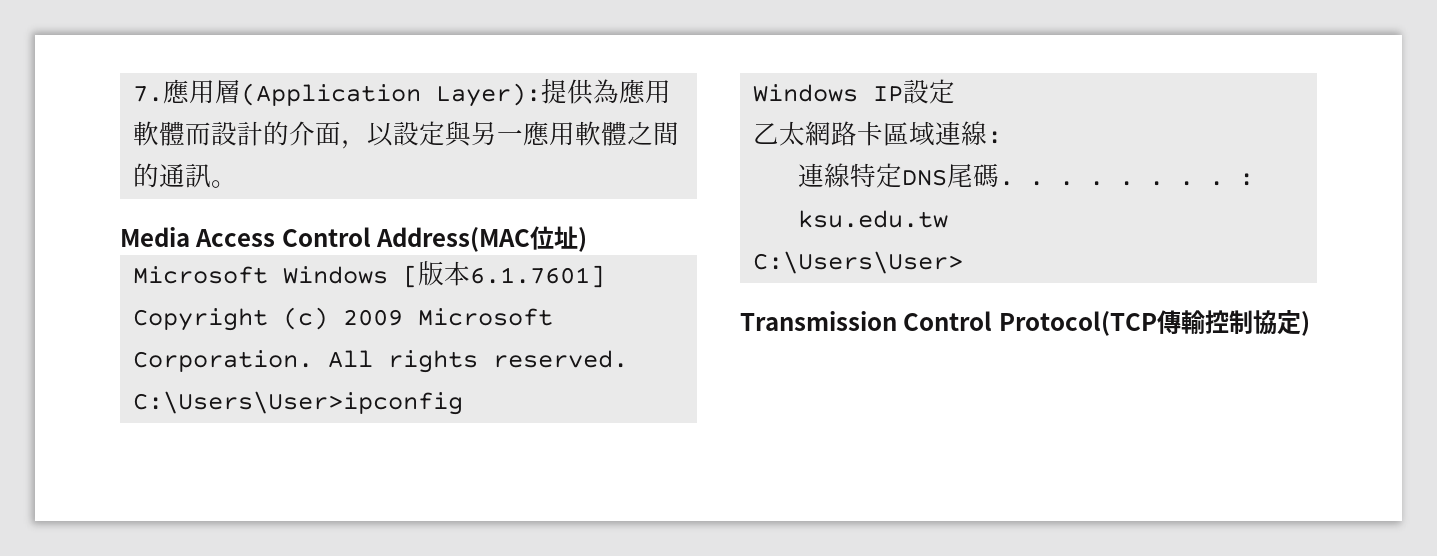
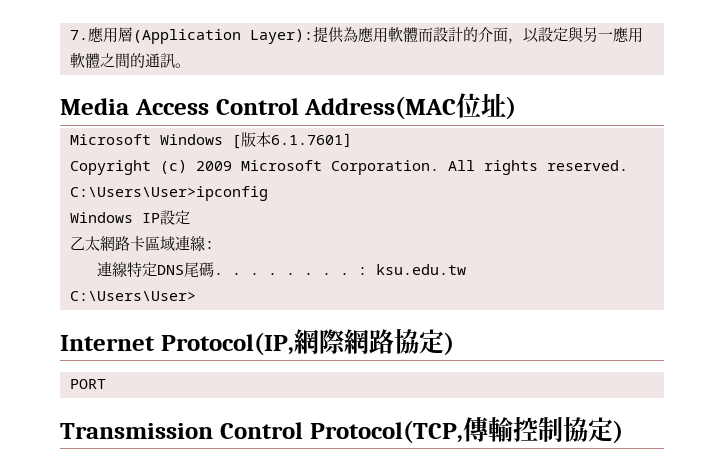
+ Internet Protocol(IP,網際網路協定)
+ PORT
- Transmission Control Protocol(TCP傳輸控制協定)
+ Transmission Control Protocol(TCP,傳輸控制協定)

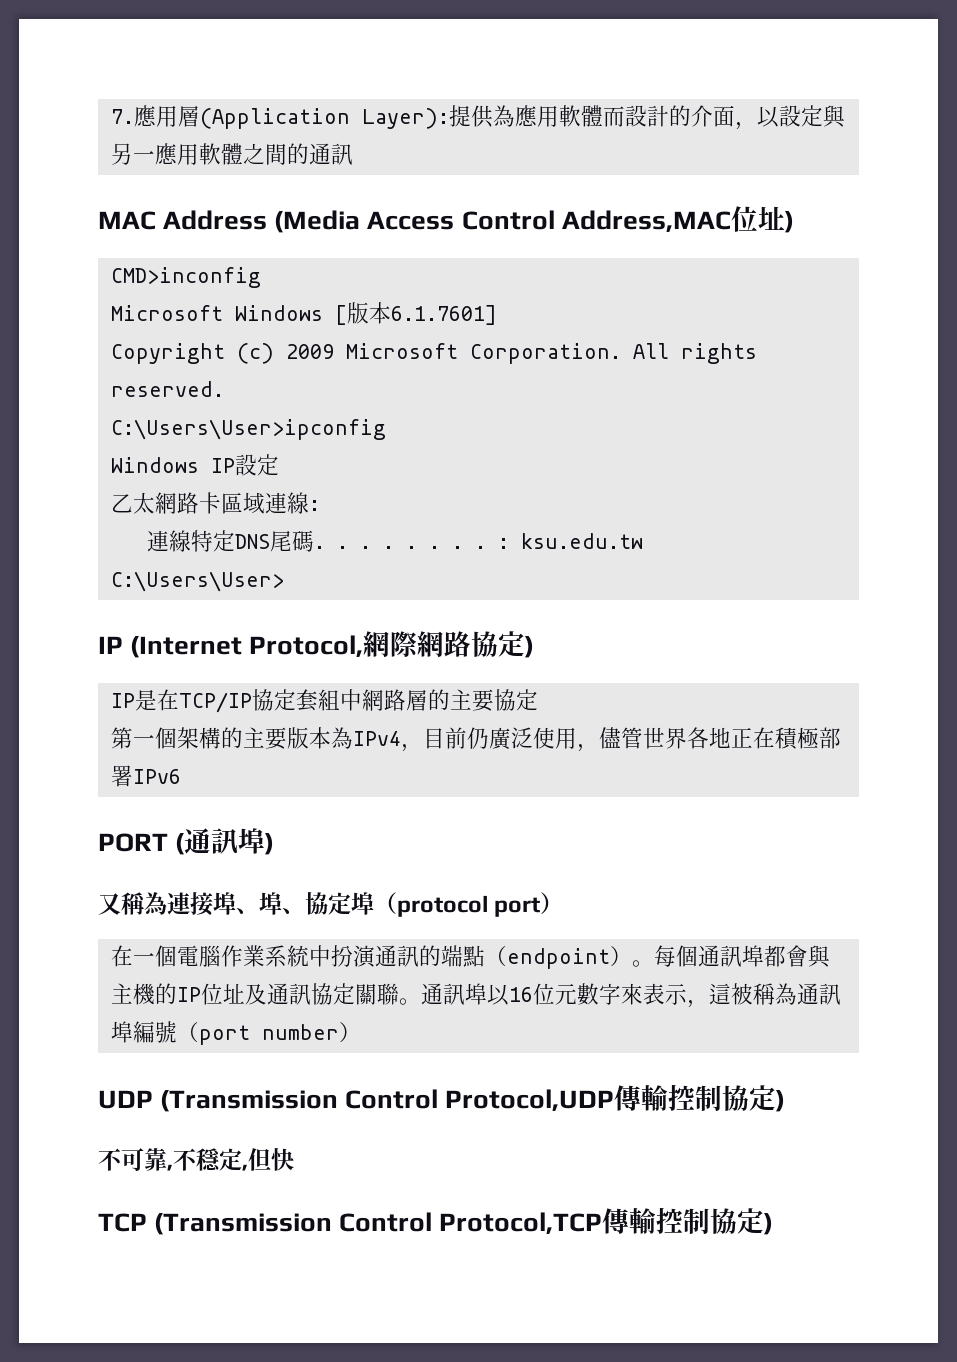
- 7.應用層(Application Layer):提供為應用軟體而設計的介面，以設定與另一應用軟體之間的通訊。
- Media Access Control Address(MAC位址)
+ 7.應用層(Application Layer):提供為應用軟體而設計的介面，以設定與另一應用軟體之間的通訊
+ MAC Address (Media Access Control Address,MAC位址)
+ CMD>inconfig
- Internet Protocol(IP,網際網路協定)
+ IP (Internet Protocol,網際網路協定)
- PORT
- Transmission Control Protocol(TCP,傳輸控制協定)
+ IP是在TCP/IP協定套組中網路層的主要協定
+ 第一個架構的主要版本為IPv4，目前仍廣泛使用，儘管世界各地正在積極部署IPv6
+ PORT (通訊埠)
+ 又稱為連接埠、埠、協定埠（protocol port）
+ 在一個電腦作業系統中扮演通訊的端點（endpoint）。每個通訊埠都會與主機的IP位址及通訊協定關聯。通訊埠以16位元數字來表示，這被稱為通訊埠編號（port number）
+ UDP (Transmission Control Protocol,UDP傳輸控制協定)
+ 不可靠,不穩定,但快
+ TCP (Transmission Control Protocol,TCP傳輸控制協定)

